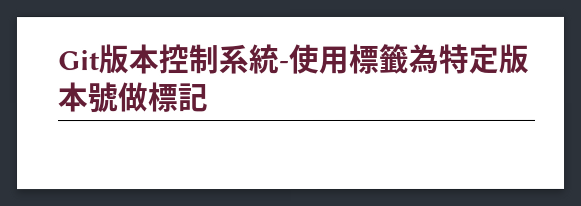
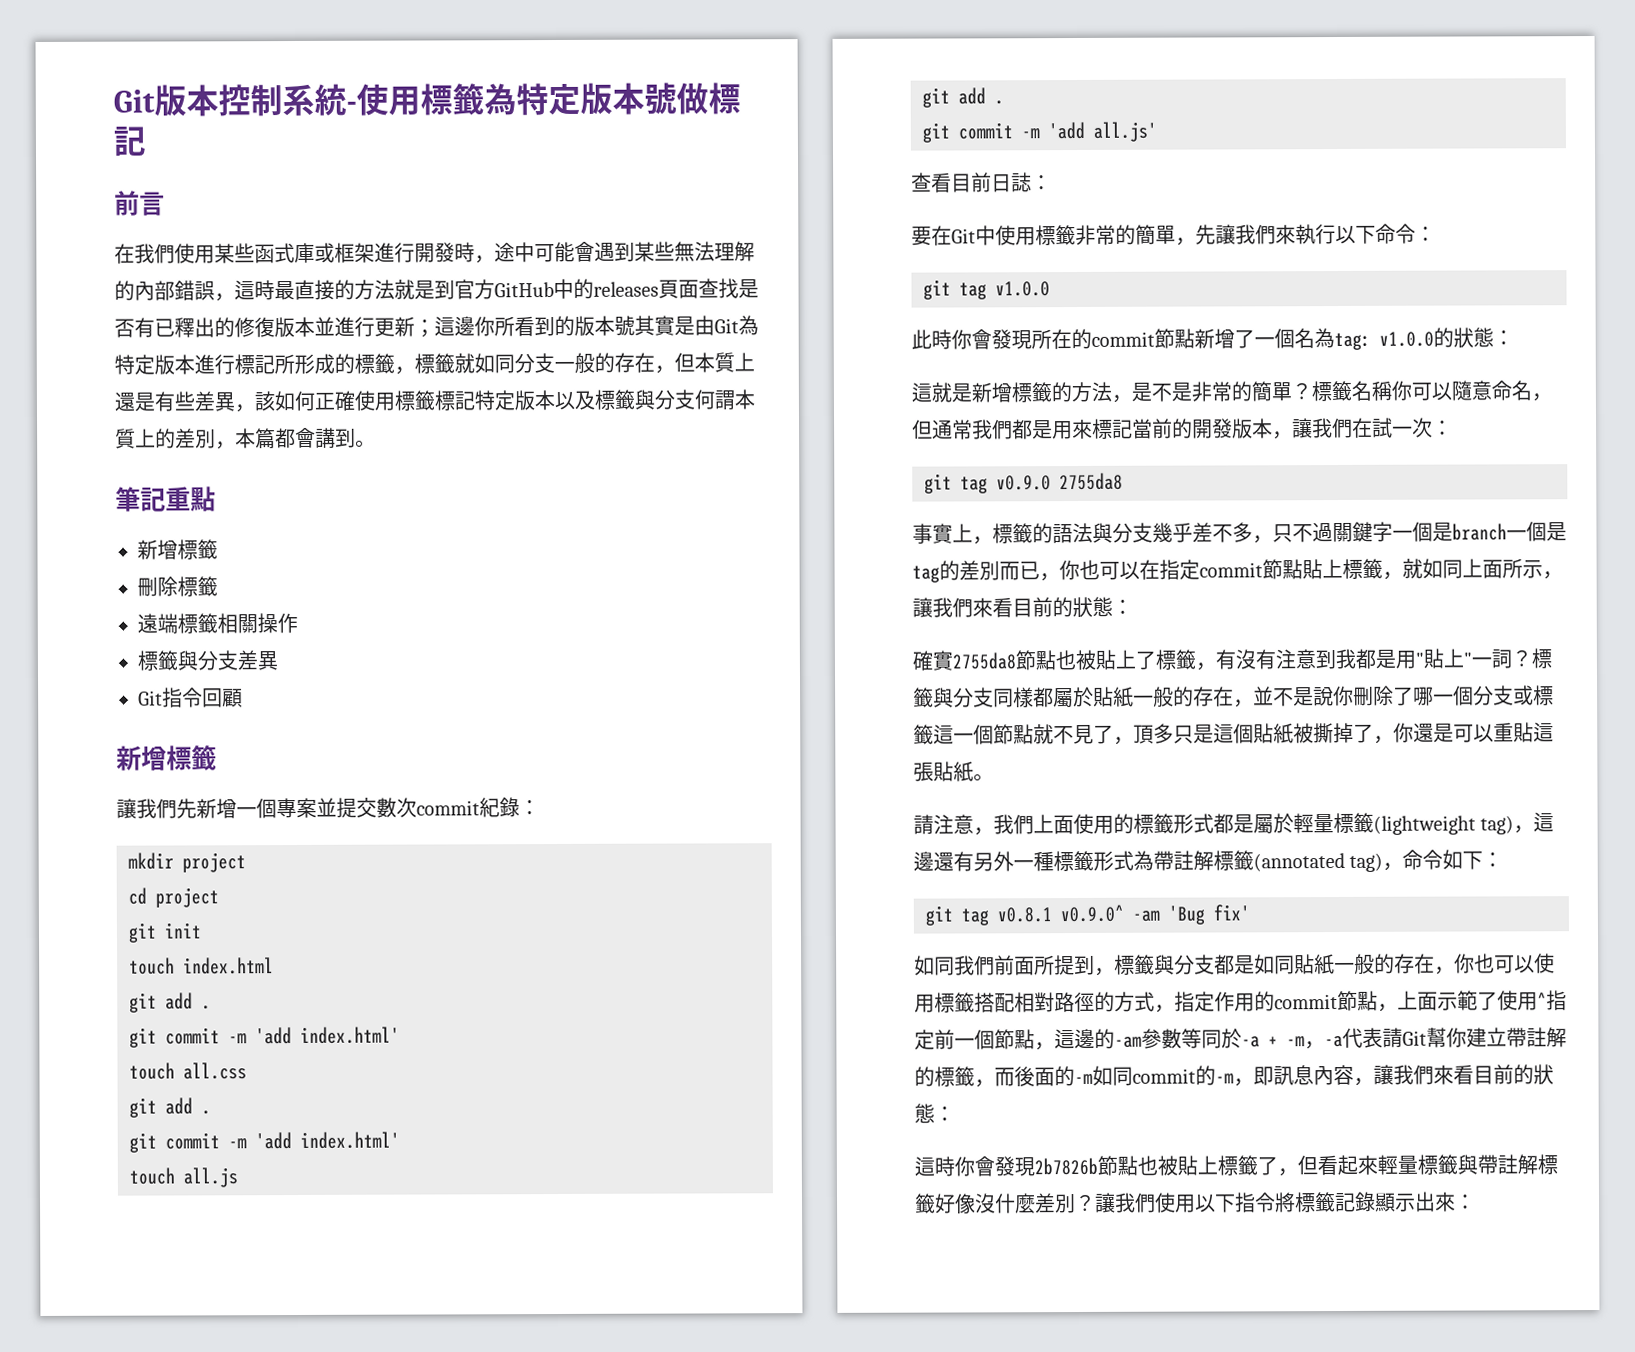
+ 前言
+ 在我們使用某些函式庫或框架進行開發時，途中可能會遇到某些無法理解的內部錯誤，這時最直接的方法就是到官方GitHub中的releases頁面查找是否有已釋出的修復版本並進行更新；這邊你所看到的版本號其實是由Git為特定版本進行標記所形成的標籤，標籤就如同分支一般的存在，但本質上還是有些差異，該如何正確使用標籤標記特定版本以及標籤與分支何謂本質上的差別，本篇都會講到。
+ 筆記重點
+ 新增標籤
+ 刪除標籤
+ 遠端標籤相關操作
+ 標籤與分支差異
+ Git指令回顧
+ 新增標籤
+ 讓我們先新增一個專案並提交數次commit紀錄：
+ mkdir project
+ cd project
+ git init
+ touch index.html
+ git add .
+ git commit -m 'add index.html'
+ touch all.css
+ git add .
+ git commit -m 'add index.html'
+ touch all.js
+ git add .
+ git commit -m 'add all.js'
+ 查看目前日誌：
+ 要在Git中使用標籤非常的簡單，先讓我們來執行以下命令：
+ git tag v1.0.0
+ 此時你會發現所在的commit節點新增了一個名為tag: v1.0.0的狀態：
+ 這就是新增標籤的方法，是不是非常的簡單？標籤名稱你可以隨意命名，但通常我們都是用來標記當前的開發版本，讓我們在試一次：
+ git tag v0.9.0 2755da8
+ 事實上，標籤的語法與分支幾乎差不多，只不過關鍵字一個是branch一個是tag的差別而已，你也可以在指定commit節點貼上標籤，就如同上面所示，讓我們來看目前的狀態：
+ 確實2755da8節點也被貼上了標籤，有沒有注意到我都是用"貼上"一詞？標籤與分支同樣都屬於貼紙一般的存在，並不是說你刪除了哪一個分支或標籤這一個節點就不見了，頂多只是這個貼紙被撕掉了，你還是可以重貼這張貼紙。
+ 請注意，我們上面使用的標籤形式都是屬於輕量標籤(lightweight tag)，這邊還有另外一種標籤形式為帶註解標籤(annotated tag)，命令如下：
+ git tag v0.8.1 v0.9.0^ -am 'Bug fix'
+ 如同我們前面所提到，標籤與分支都是如同貼紙一般的存在，你也可以使用標籤搭配相對路徑的方式，指定作用的commit節點，上面示範了使用^指定前一個節點，這邊的-am參數等同於-a + -m，-a代表請Git幫你建立帶註解的標籤，而後面的-m如同commit的-m，即訊息內容，讓我們來看目前的狀態：
+ 這時你會發現2b7826b節點也被貼上標籤了，但看起來輕量標籤與帶註解標籤好像沒什麼差別？讓我們使用以下指令將標籤記錄顯示出來：

